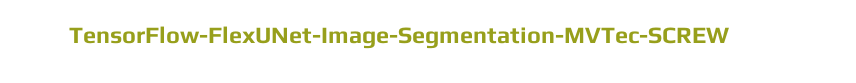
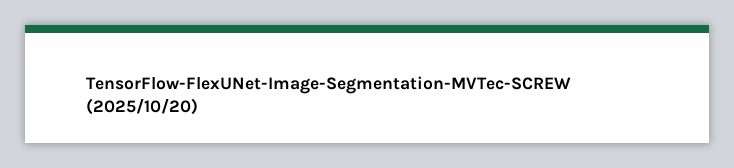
- TensorFlow-FlexUNet-Image-Segmentation-MVTec-SCREW
+ TensorFlow-FlexUNet-Image-Segmentation-MVTec-SCREW (2025/10/20)

